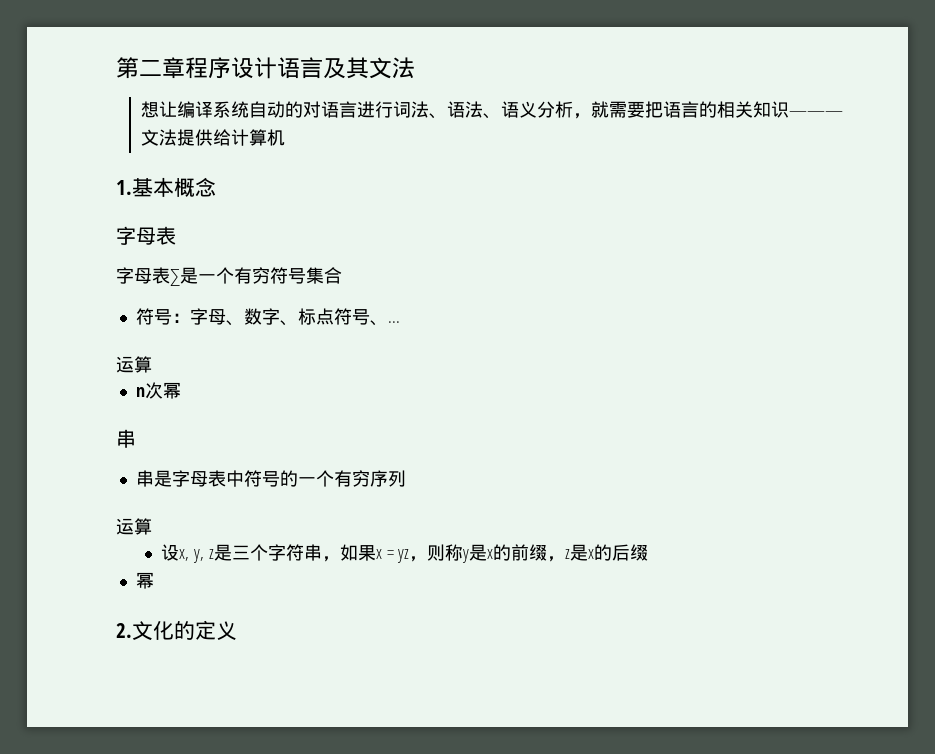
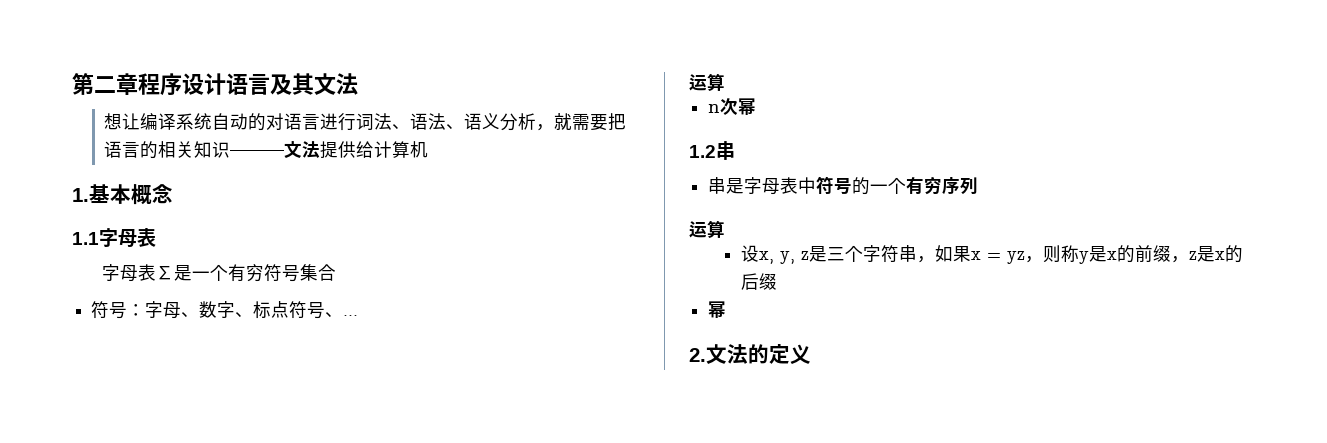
  1.基本概念
- 字母表
+ 1.1字母表
  n次幂
- 串
+ 1.2串
- 2.文化的定义
+ 2.文法的定义

